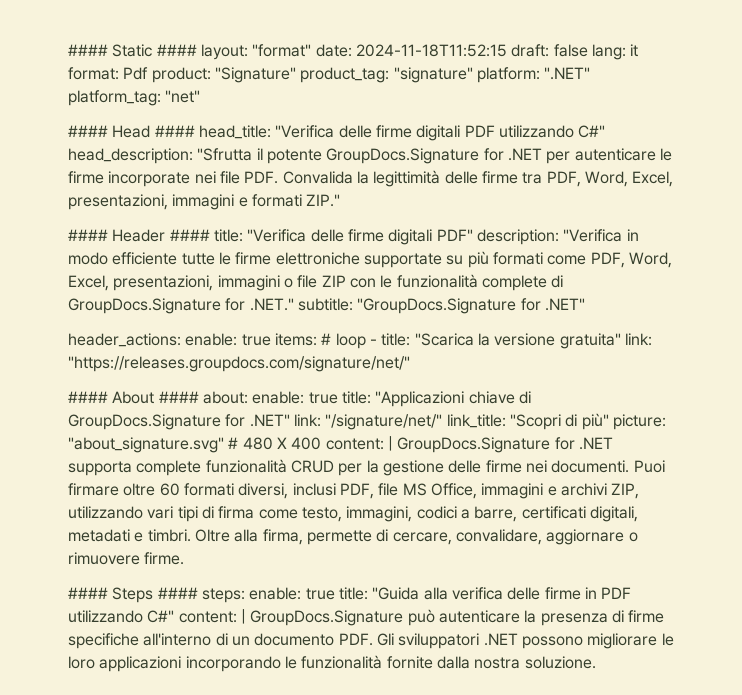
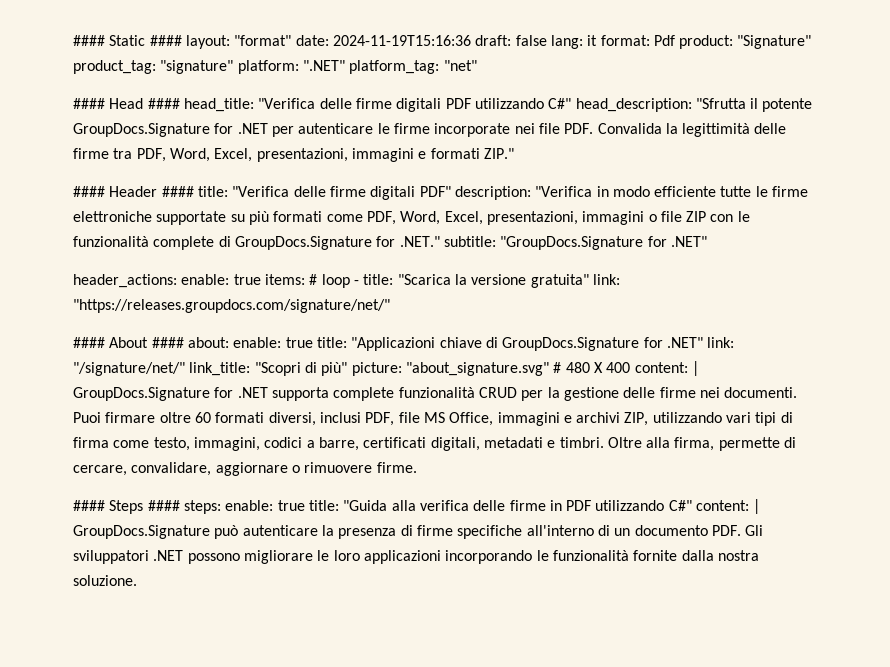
- #### Static #### layout: "format" date: 2024-11-18T11:52:15 draft: false lang: it format: Pdf product: "Signature" product_tag: "signature" platform: ".NET" platform_tag: "net"
+ #### Static #### layout: "format" date: 2024-11-19T15:16:36 draft: false lang: it format: Pdf product: "Signature" product_tag: "signature" platform: ".NET" platform_tag: "net"

